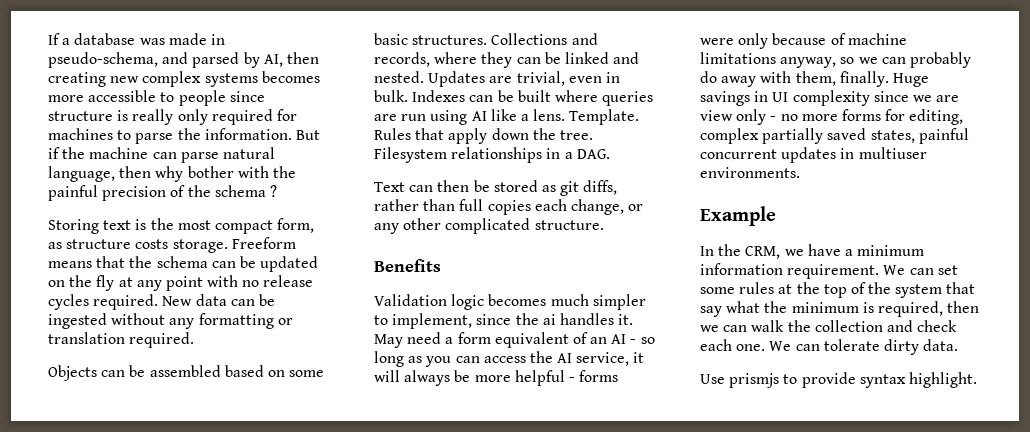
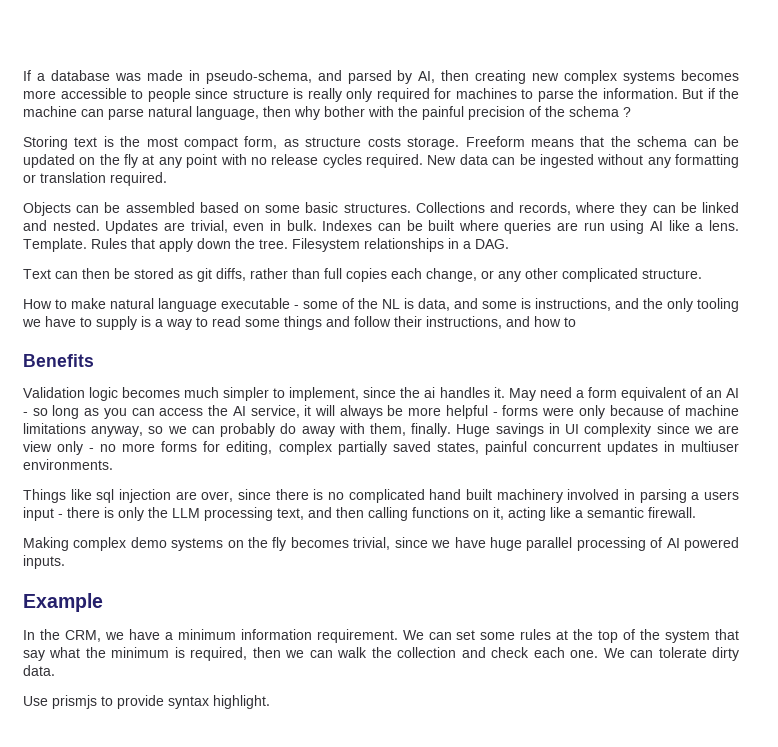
+ How to make natural language executable - some of the NL is data, and some is instructions, and the only tooling we have to supply is a way to read some things and follow their instructions, and how to
+ Things like sql injection are over, since there is no complicated hand built machinery involved in parsing a users input - there is only the LLM processing text, and then calling functions on it, acting like a semantic firewall.
+ Making complex demo systems on the fly becomes trivial, since we have huge parallel processing of AI powered inputs.

